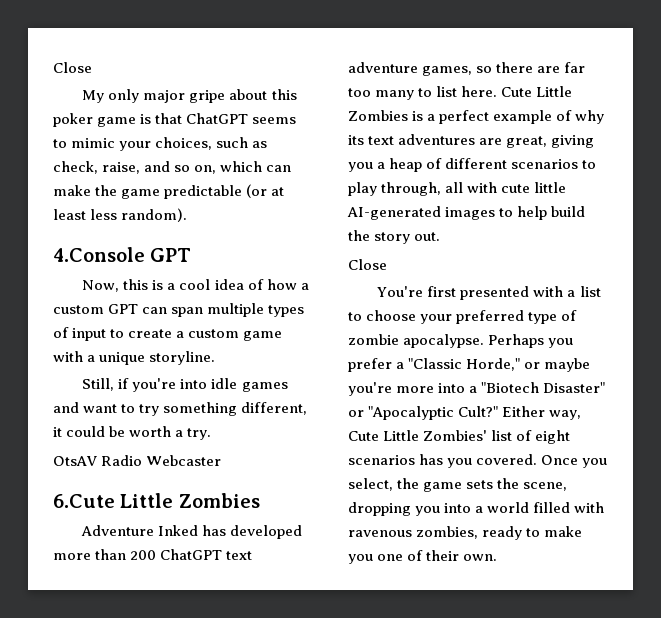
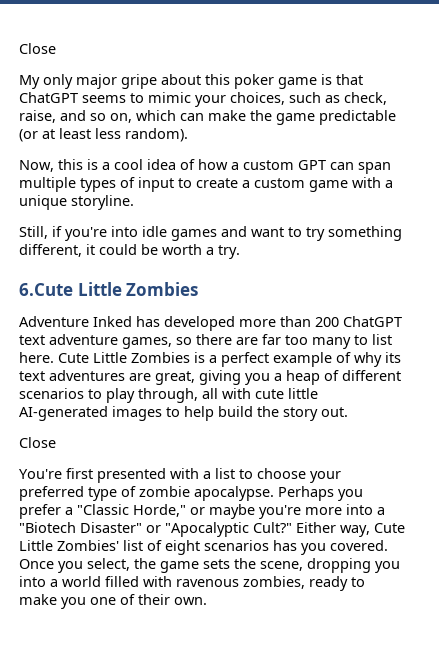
- 4.Console GPT
- OtsAV Radio Webcaster

